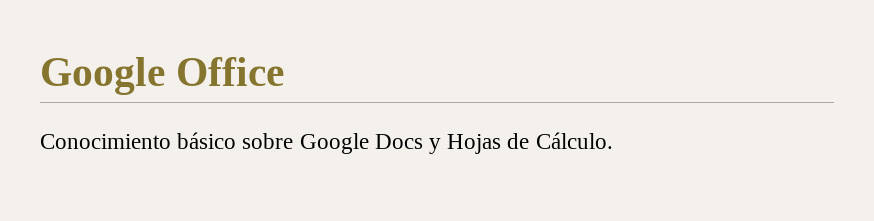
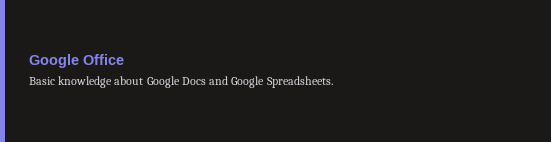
- Conocimiento básico sobre Google Docs y Hojas de Cálculo.
+ Basic knowledge about Google Docs and Google Spreadsheets.

